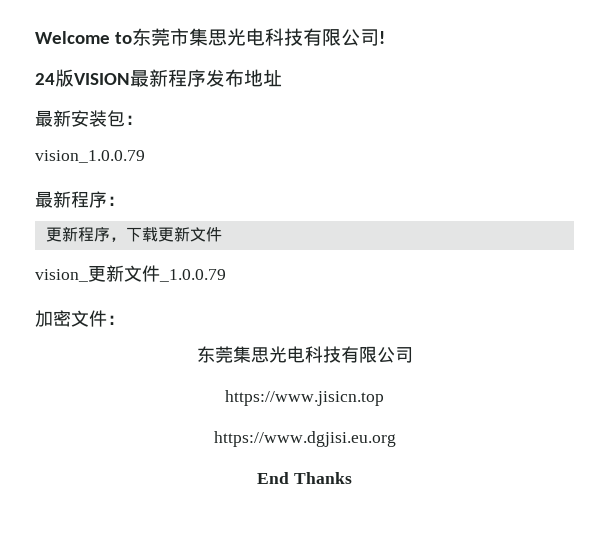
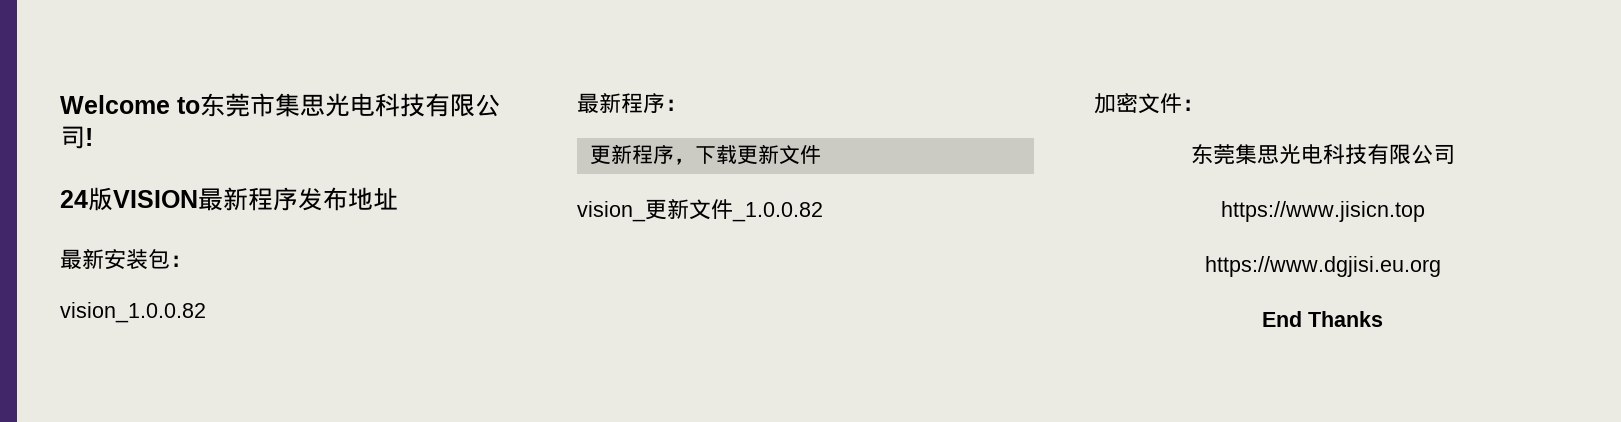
- vision_1.0.0.79
+ vision_1.0.0.82
- vision_更新文件_1.0.0.79
+ vision_更新文件_1.0.0.82

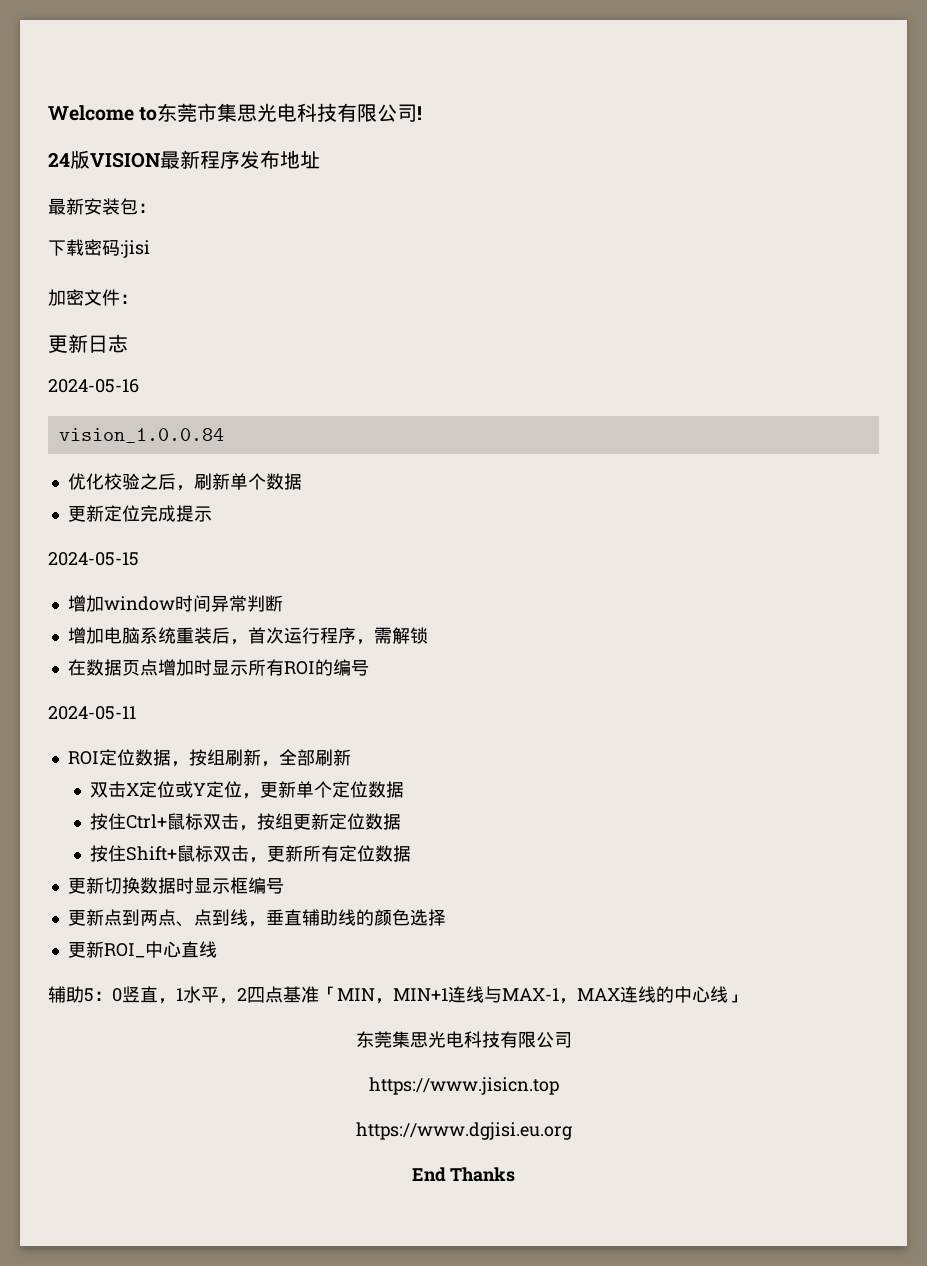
- vision_1.0.0.82
- 最新程序：
- 更新程序，下载更新文件
- vision_更新文件_1.0.0.82
+ 下载密码:jisi
  加密文件：
+ 更新日志
+ 2024-05-16
+ vision_1.0.0.84
+ 优化校验之后，刷新单个数据
+ 更新定位完成提示
+ 2024-05-15
+ 增加window时间异常判断
+ 增加电脑系统重装后，首次运行程序，需解锁
+ 在数据页点增加时显示所有ROI的编号
+ 2024-05-11
+ ROI定位数据，按组刷新，全部刷新
+ 双击X定位或Y定位，更新单个定位数据
+ 按住Ctrl+鼠标双击，按组更新定位数据
+ 按住Shift+鼠标双击，更新所有定位数据
+ 更新切换数据时显示框编号
+ 更新点到两点、点到线，垂直辅助线的颜色选择
+ 更新ROI_中心直线
+ 辅助5：0竖直，1水平，2四点基准「MIN，MIN+1连线与MAX-1，MAX连线的中心线」

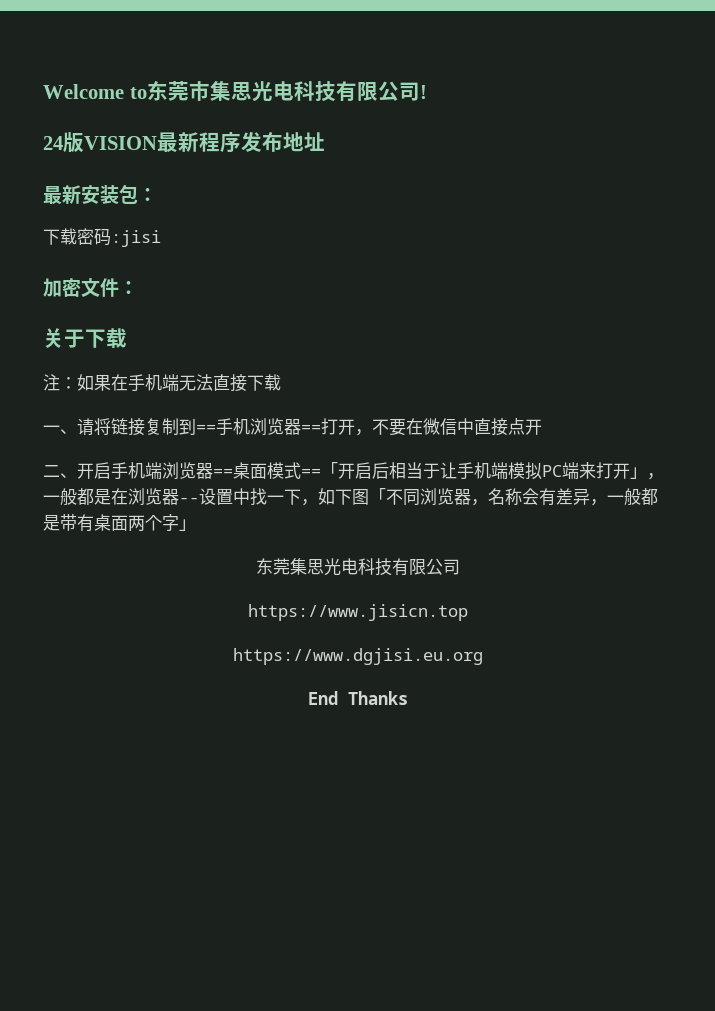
- 更新日志
- 2024-05-16
- vision_1.0.0.84
- 优化校验之后，刷新单个数据
- 更新定位完成提示
- 2024-05-15
- 增加window时间异常判断
- 增加电脑系统重装后，首次运行程序，需解锁
- 在数据页点增加时显示所有ROI的编号
- 2024-05-11
- ROI定位数据，按组刷新，全部刷新
- 双击X定位或Y定位，更新单个定位数据
- 按住Ctrl+鼠标双击，按组更新定位数据
- 按住Shift+鼠标双击，更新所有定位数据
- 更新切换数据时显示框编号
- 更新点到两点、点到线，垂直辅助线的颜色选择
- 更新ROI_中心直线
- 辅助5：0竖直，1水平，2四点基准「MIN，MIN+1连线与MAX-1，MAX连线的中心线」
+ 关于下载
+ 注：如果在手机端无法直接下载
+ 一、请将链接复制到==手机浏览器==打开，不要在微信中直接点开
+ 二、开启手机端浏览器==桌面模式==「开启后相当于让手机端模拟PC端来打开」，一般都是在浏览器--设置中找一下，如下图「不同浏览器，名称会有差异，一般都是带有桌面两个字」

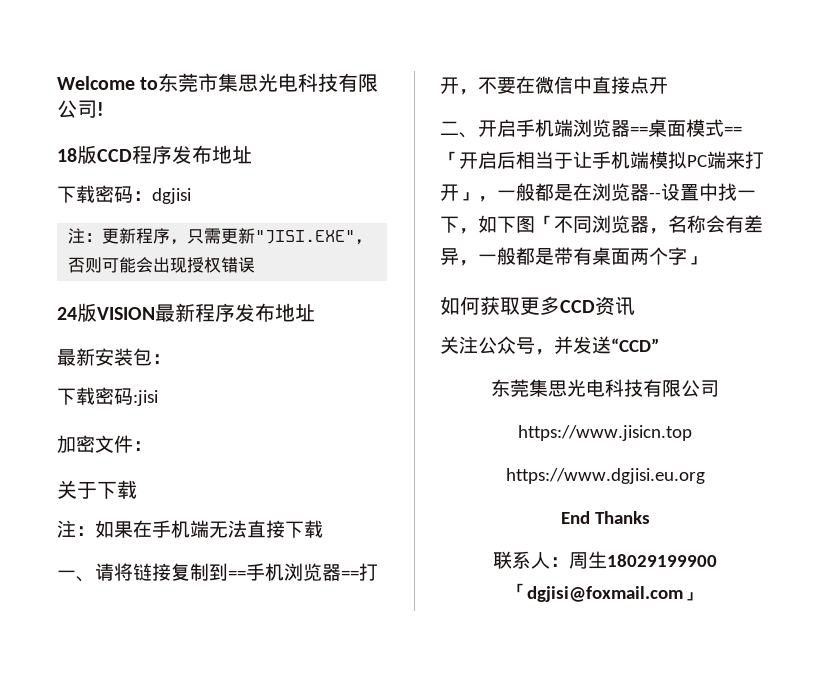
+ 18版CCD程序发布地址
+ 下载密码：dgjisi
+ 注：更新程序，只需更新"JISI.EXE"，否则可能会出现授权错误
+ 如何获取更多CCD资讯
+ 关注公众号，并发送“CCD”
+ 联系人：周生18029199900「dgjisi@foxmail.com」

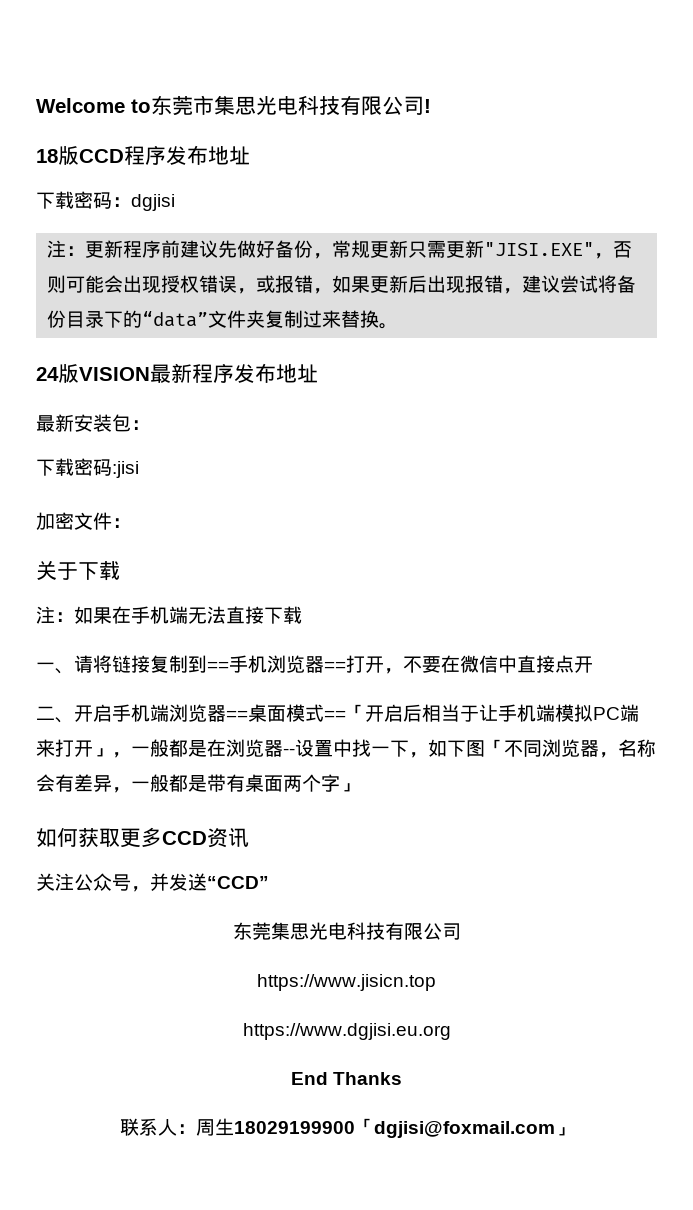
- 注：更新程序，只需更新"JISI.EXE"，否则可能会出现授权错误
+ 注：更新程序前建议先做好备份，常规更新只需更新"JISI.EXE"，否则可能会出现授权错误，或报错，如果更新后出现报错，建议尝试将备份目录下的“data”文件夹复制过来替换。

